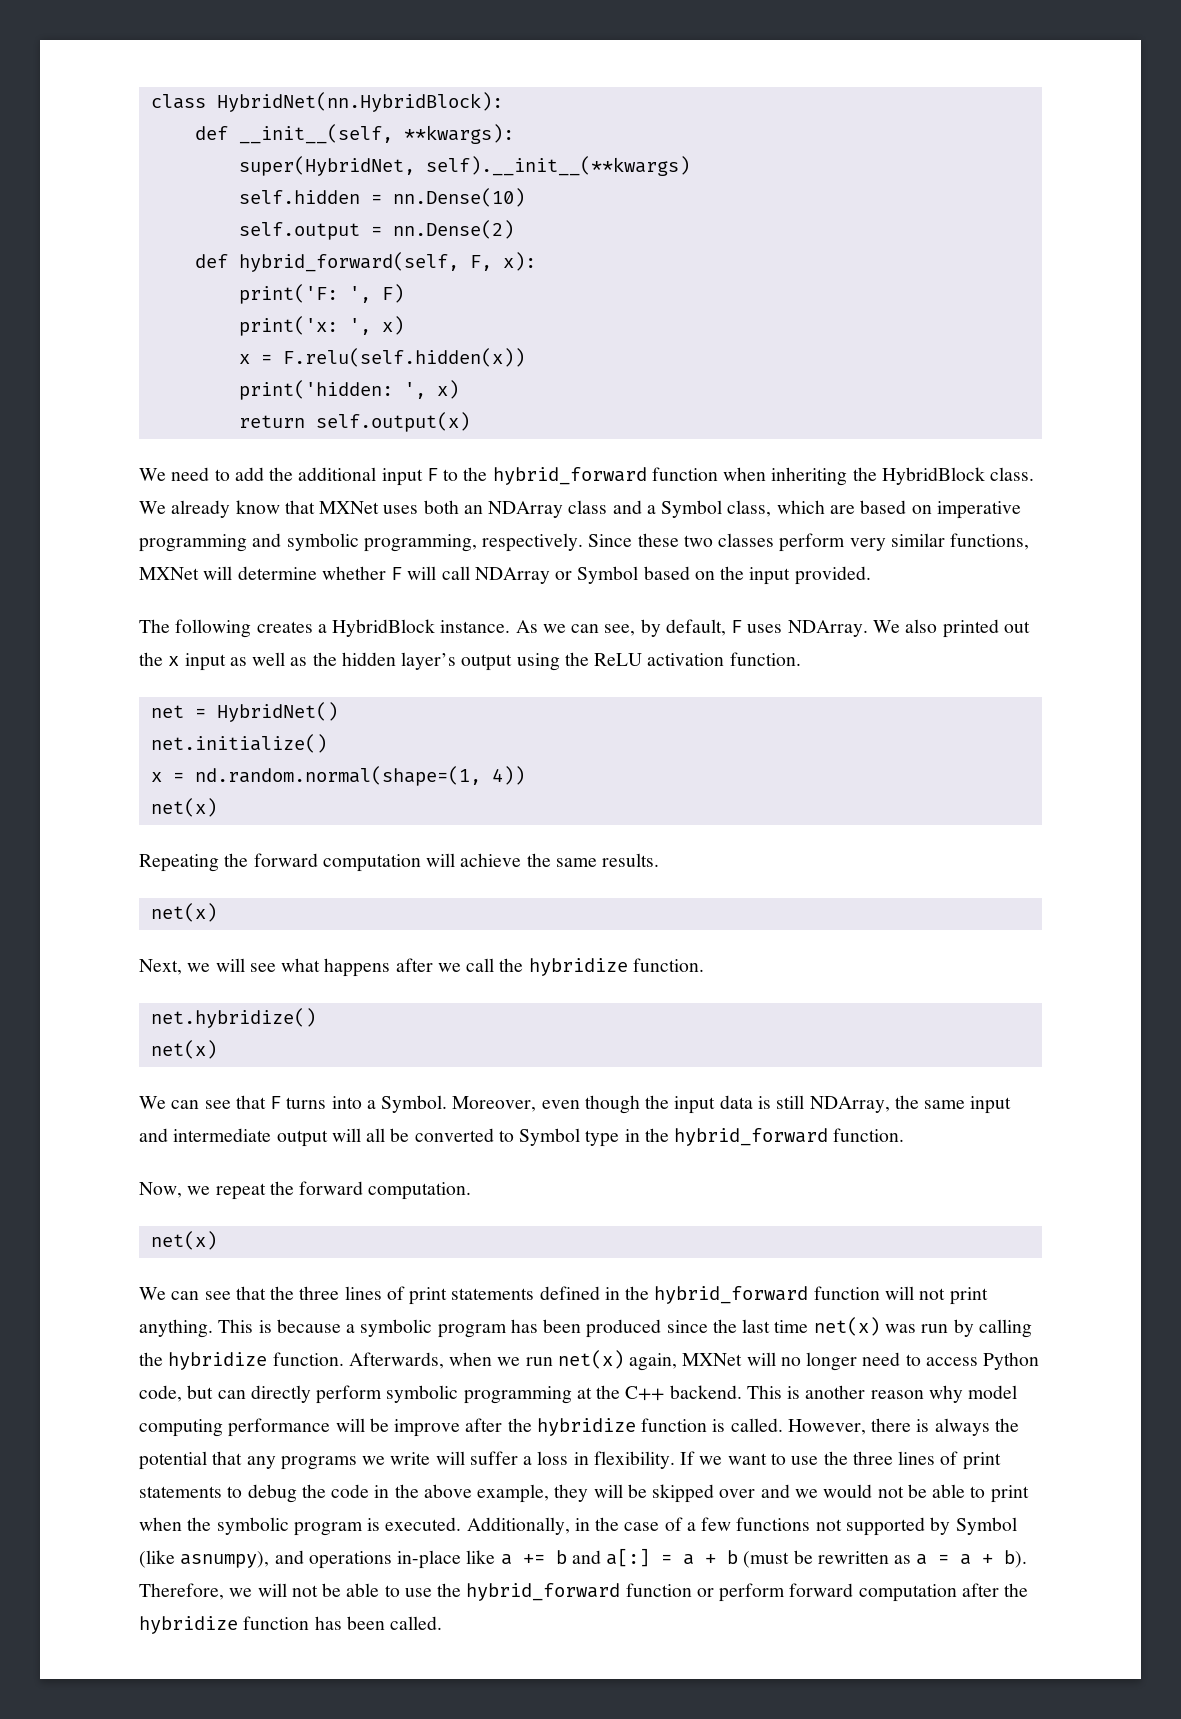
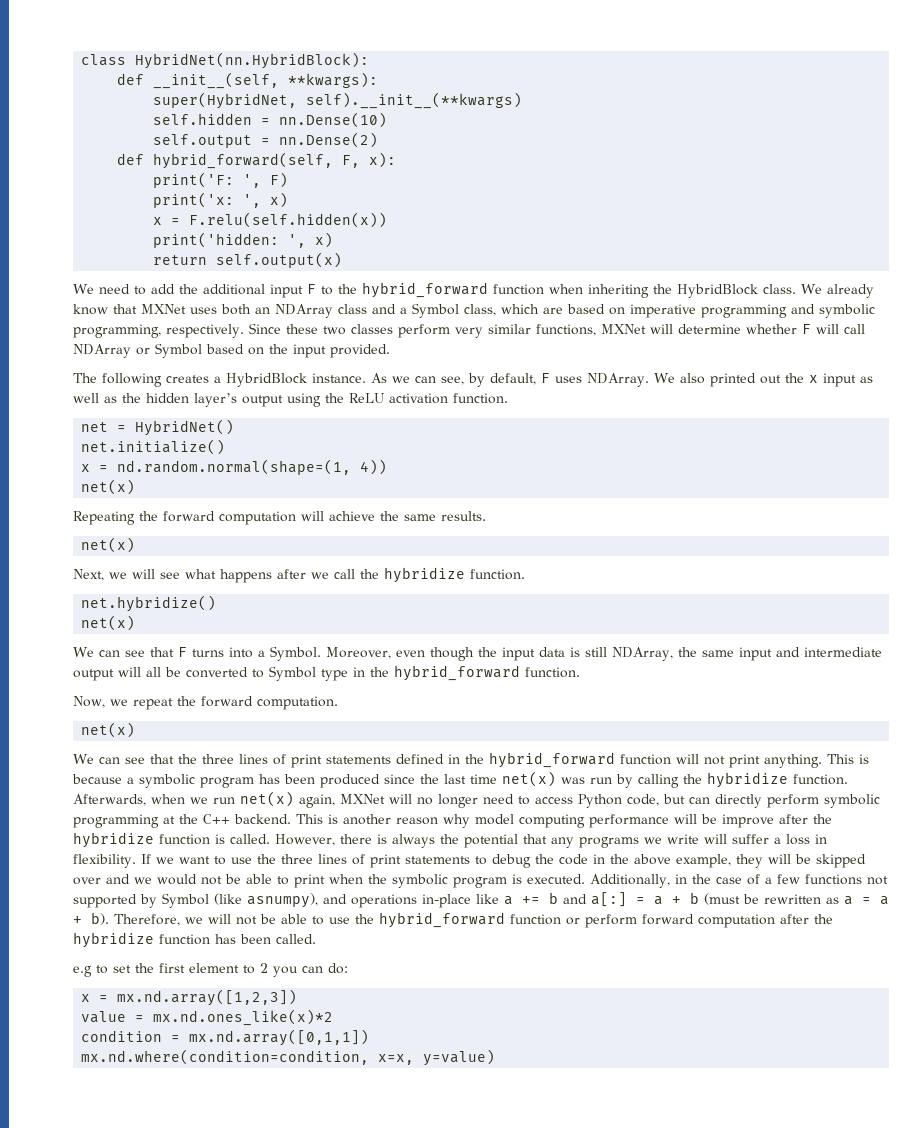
+ e.g to set the first element to 2 you can do:
+ x = mx.nd.array([1,2,3])
+ value = mx.nd.ones_like(x)*2
+ condition = mx.nd.array([0,1,1])
+ mx.nd.where(condition=condition, x=x, y=value)

